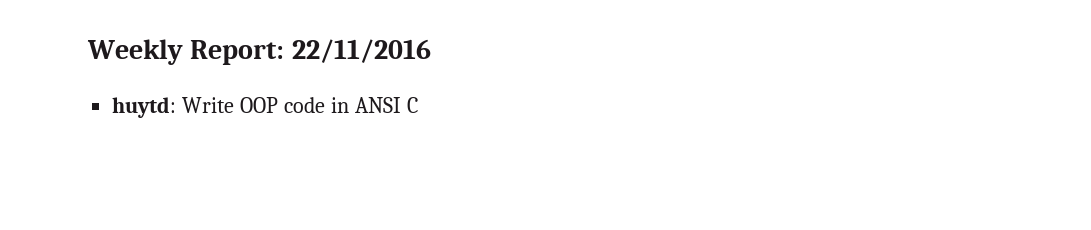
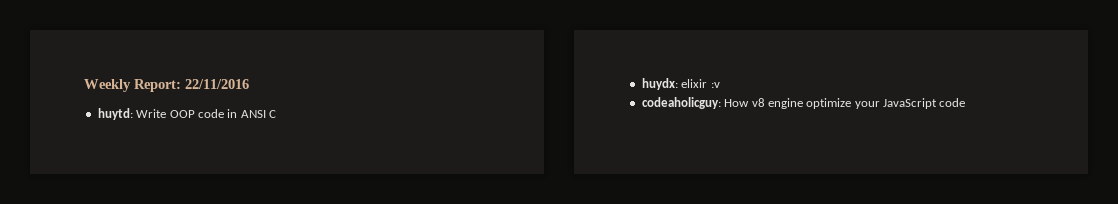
+ huydx: elixir :v
+ codeaholicguy: How v8 engine optimize your JavaScript code

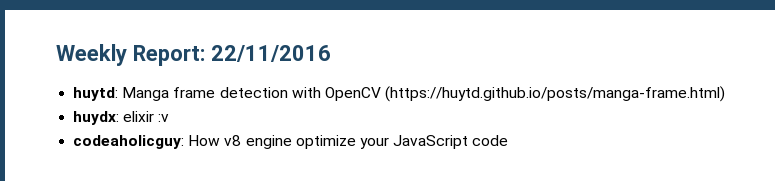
- huytd: Write OOP code in ANSI C
+ huytd: Manga frame detection with OpenCV (https://huytd.github.io/posts/manga-frame.html)

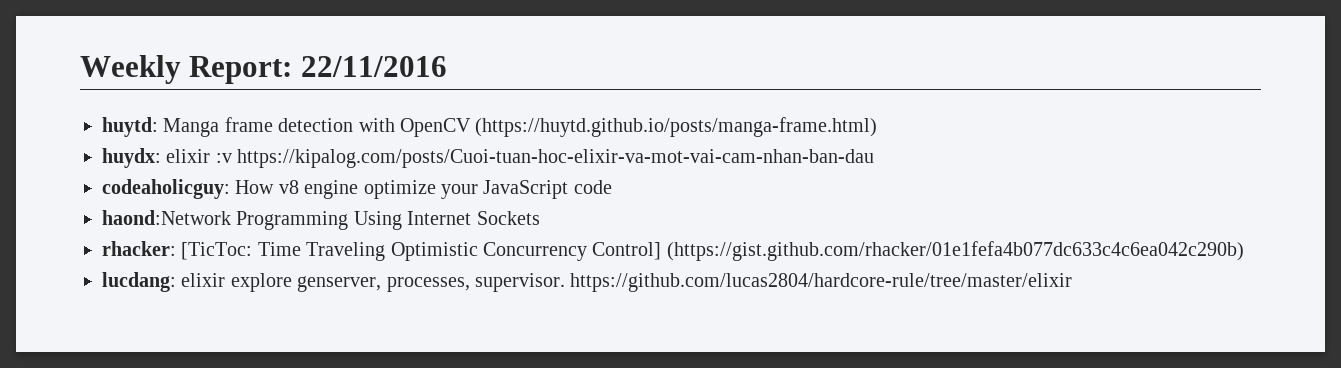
- huydx: elixir :v
+ huydx: elixir :v https://kipalog.com/posts/Cuoi-tuan-hoc-elixir-va-mot-vai-cam-nhan-ban-dau
+ haond:Network Programming Using Internet Sockets
+ rhacker: [TicToc: Time Traveling Optimistic Concurrency Control] (https://gist.github.com/rhacker/01e1fefa4b077dc633c4c6ea042c290b)
+ lucdang: elixir explore genserver, processes, supervisor. https://github.com/lucas2804/hardcore-rule/tree/master/elixir

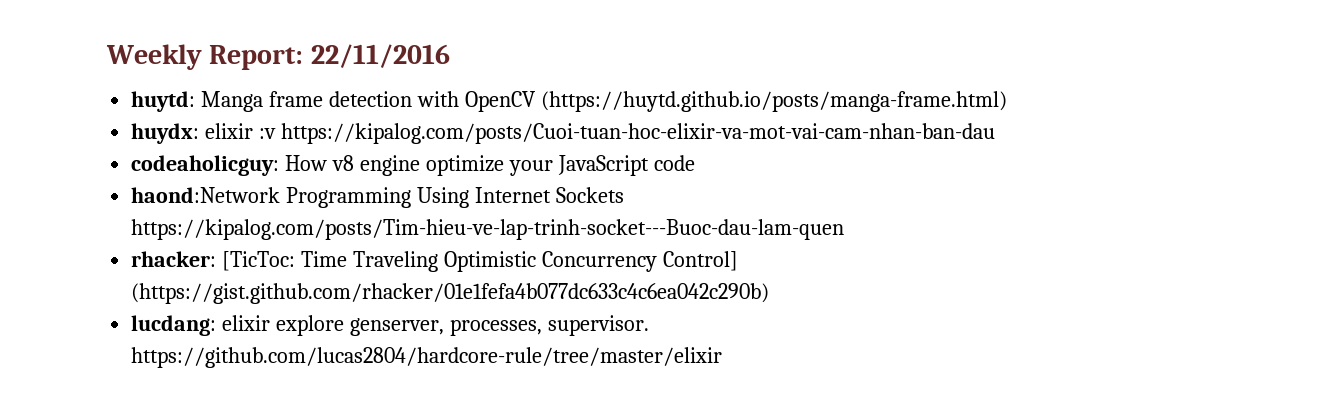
- haond:Network Programming Using Internet Sockets
+ haond:Network Programming Using Internet Sockets https://kipalog.com/posts/Tim-hieu-ve-lap-trinh-socket---Buoc-dau-lam-quen

